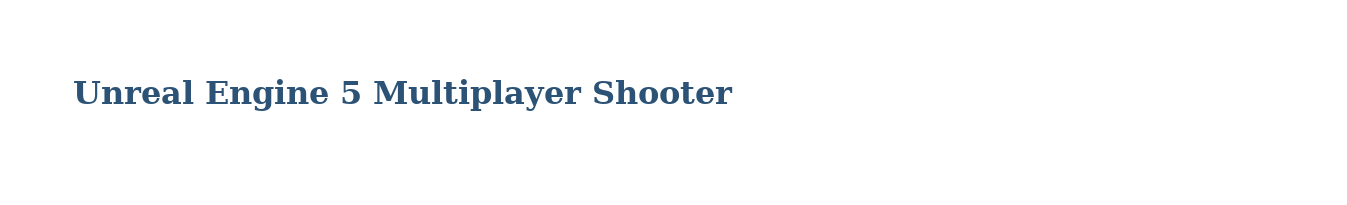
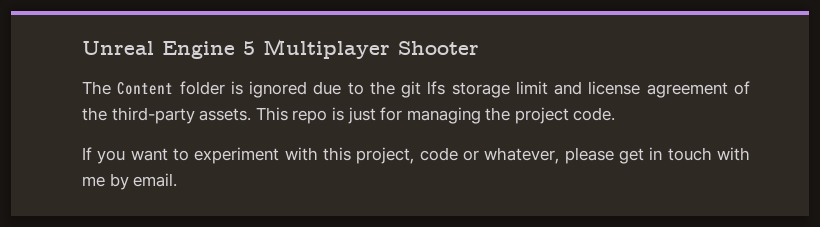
+ The Content folder is ignored due to the git lfs storage limit and license agreement of the third-party assets. This repo is just for managing the project code.
+ If you want to experiment with this project, code or whatever, please get in touch with me by email.

